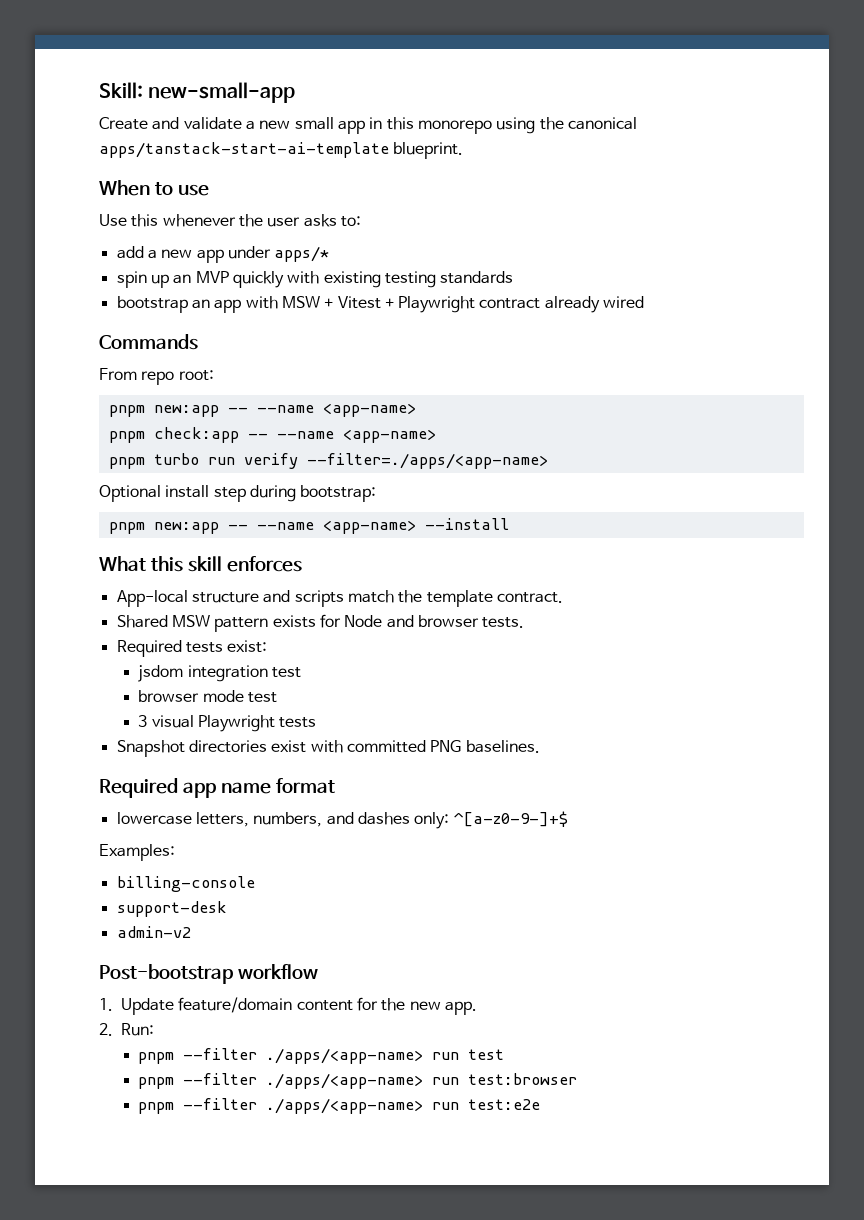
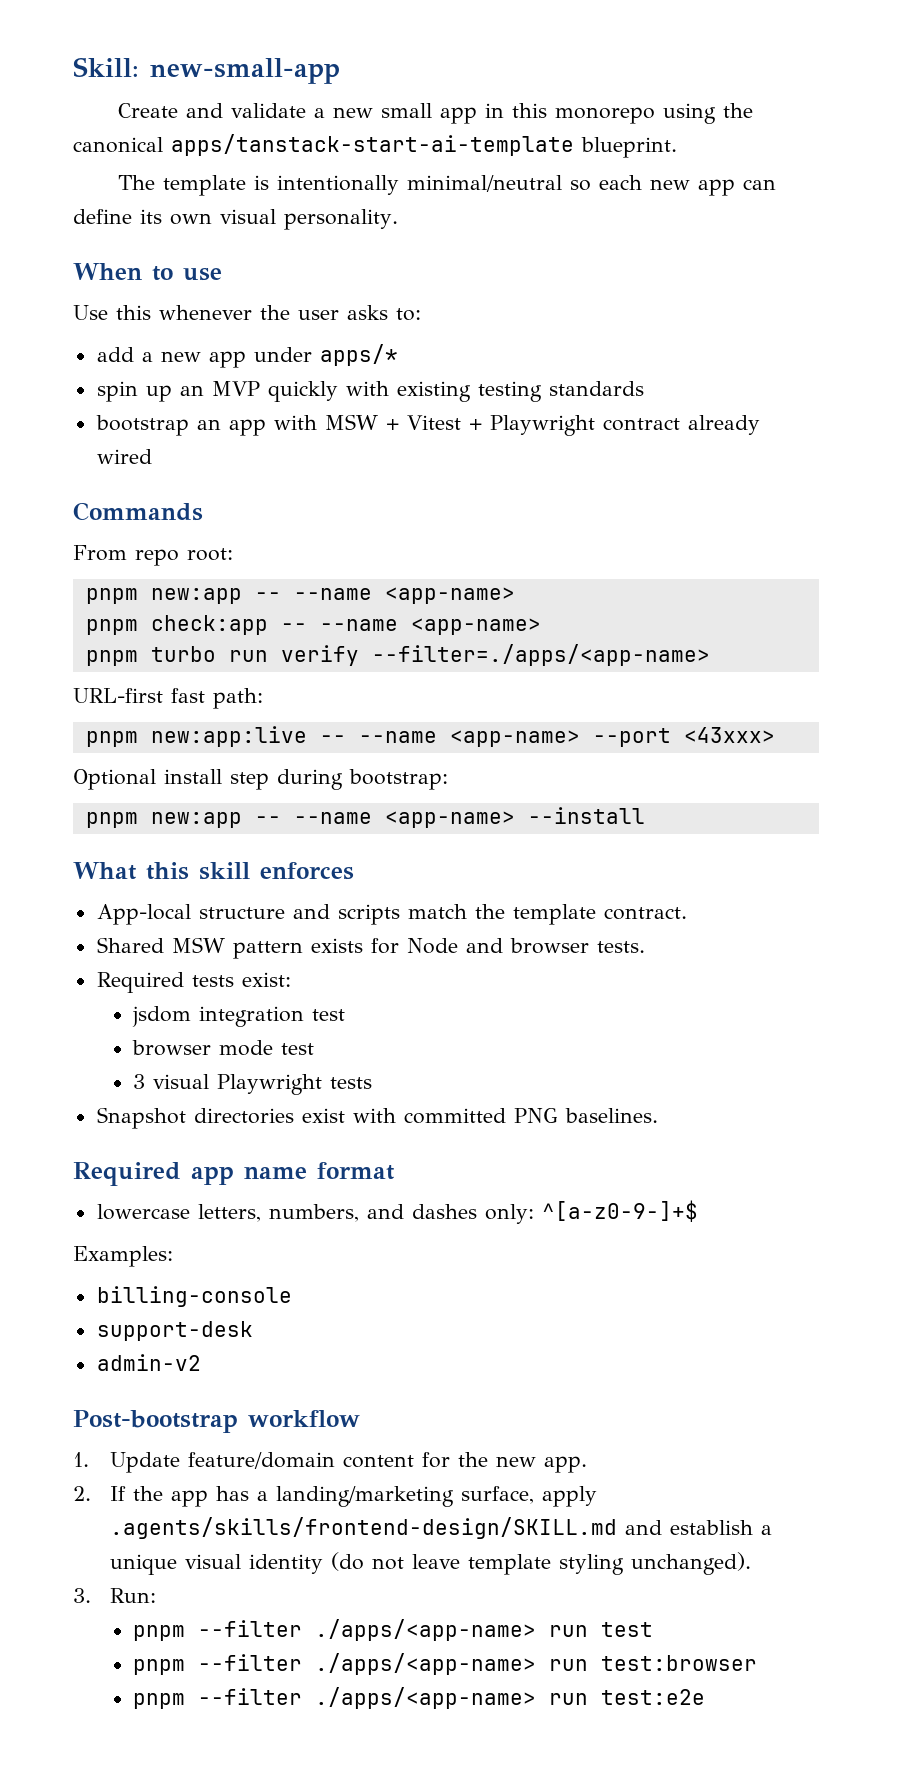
+ The template is intentionally minimal/neutral so each new app can define its own visual personality.
+ URL-first fast path:
+ pnpm new:app:live -- --name <app-name> --port <43xxx>
- 2. Run:
+ 2. If the app has a landing/marketing surface, apply .agents/skills/frontend-design/SKILL.md and establish a unique visual identity (do not leave template styling unchanged).
+ 3. Run:

